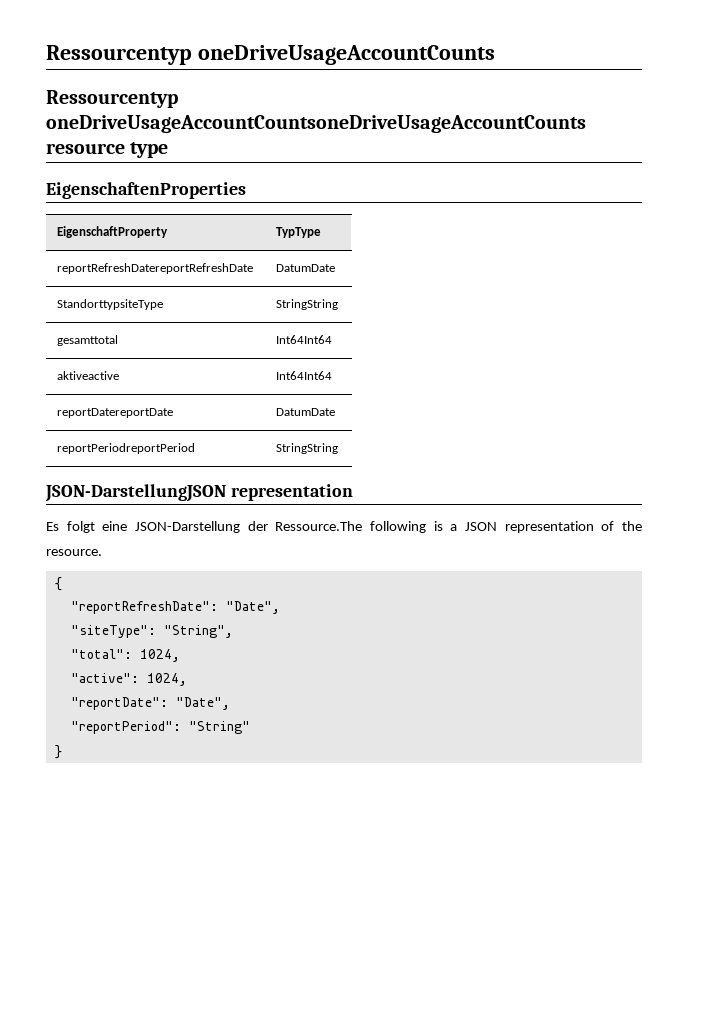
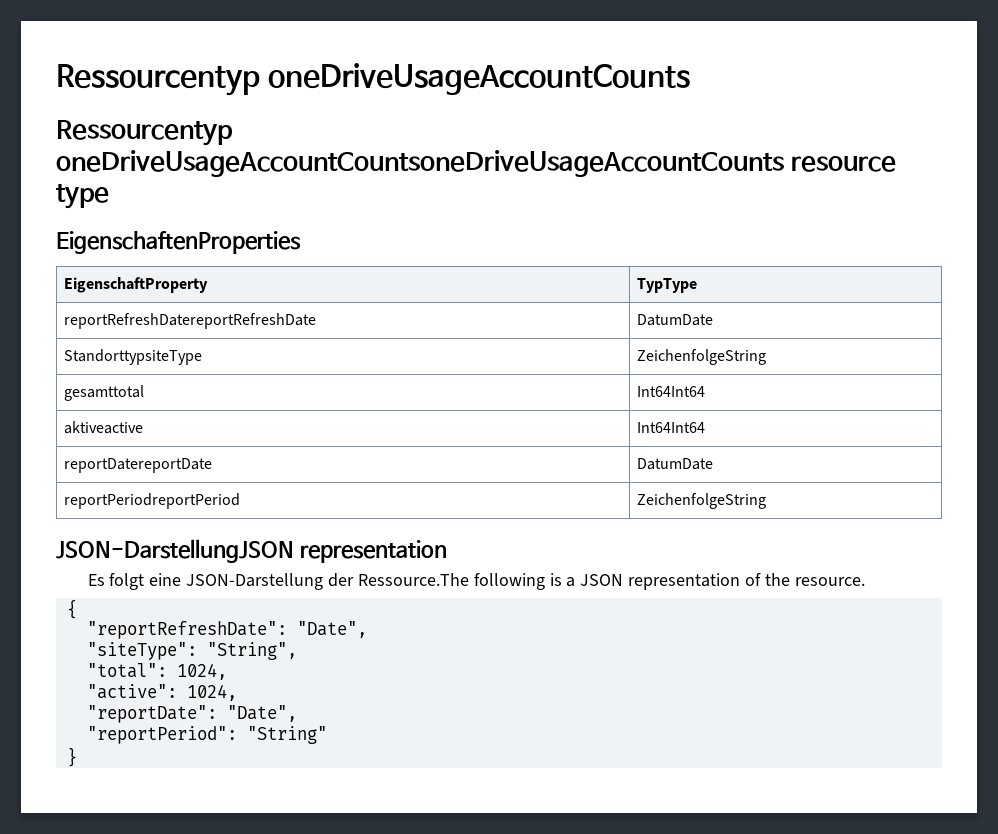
- StandorttypsiteType | StringString
+ StandorttypsiteType | ZeichenfolgeString
- reportPeriodreportPeriod | StringString
+ reportPeriodreportPeriod | ZeichenfolgeString

